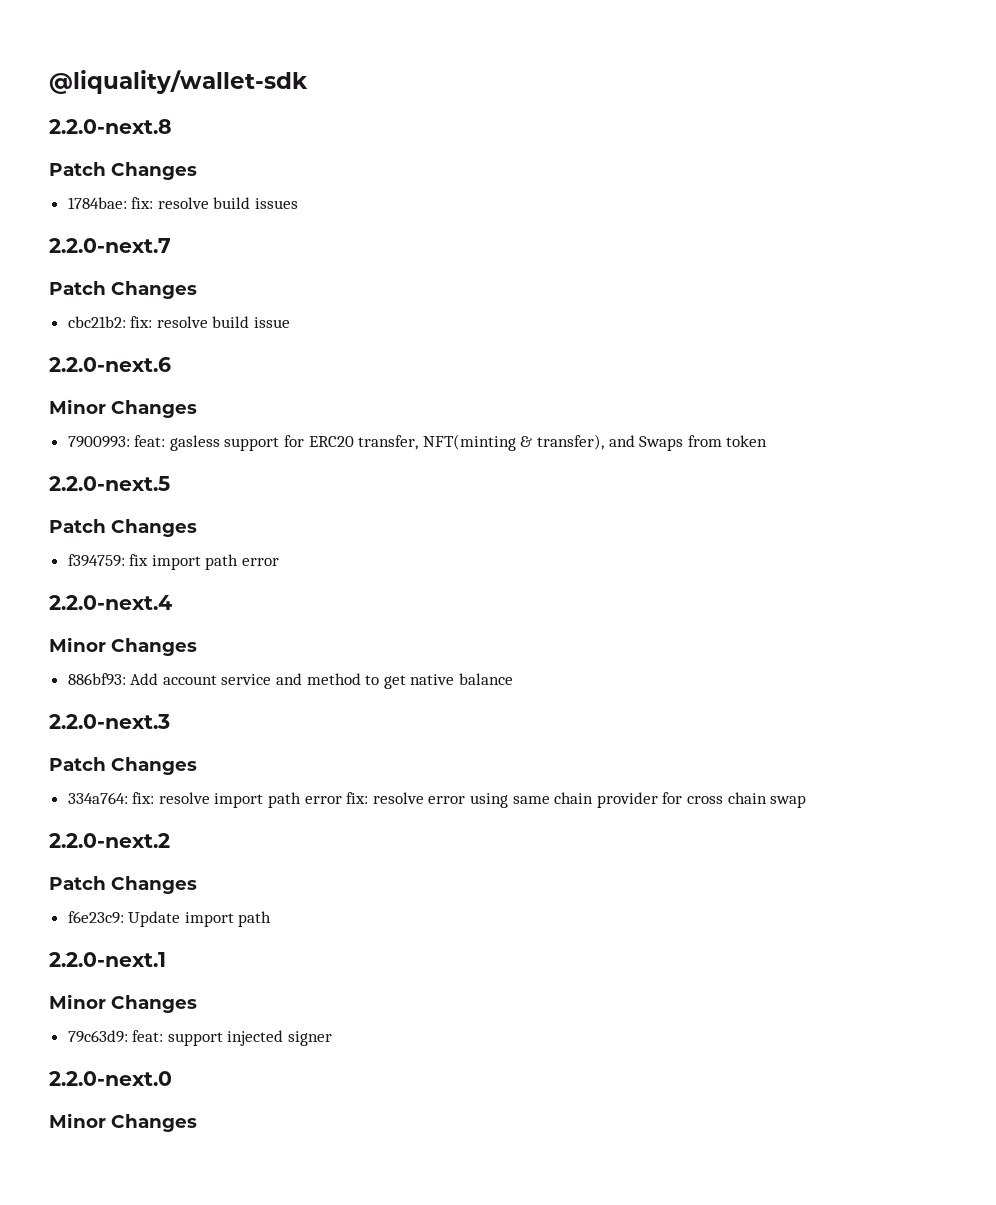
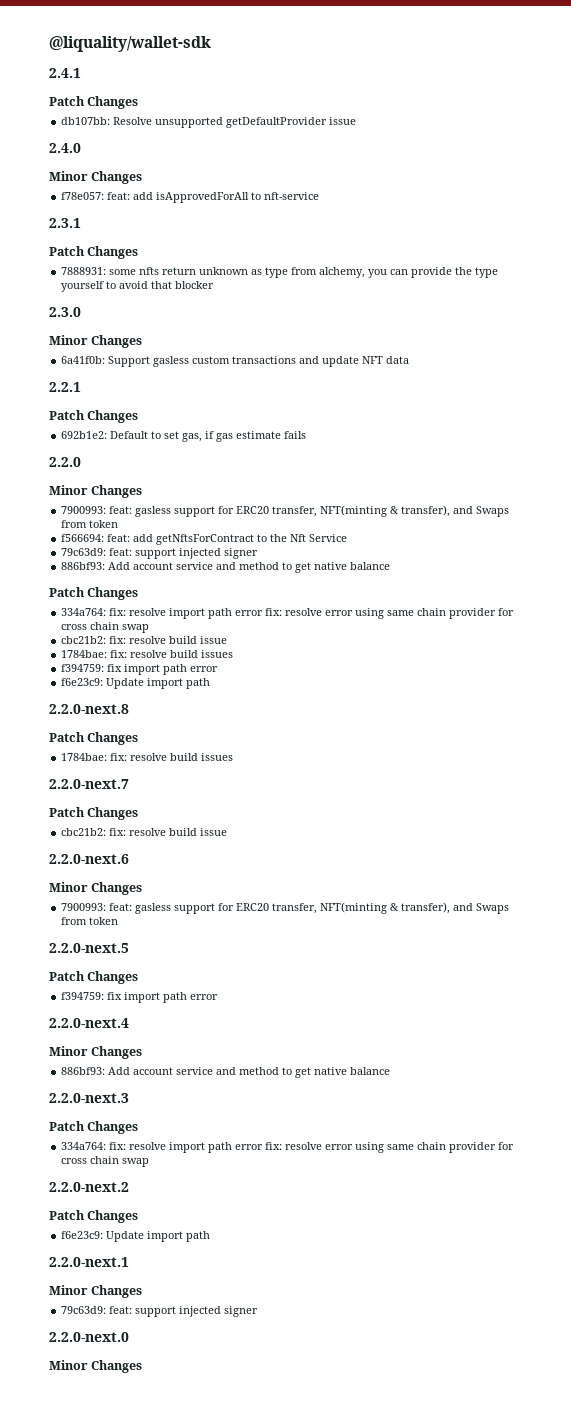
+ 2.4.1
+ Patch Changes
+ db107bb: Resolve unsupported getDefaultProvider issue
+ 2.4.0
+ Minor Changes
+ f78e057: feat: add isApprovedForAll to nft-service
+ 2.3.1
+ Patch Changes
+ 7888931: some nfts return unknown as type from alchemy, you can provide the type yourself to avoid that blocker
+ 2.3.0
+ Minor Changes
+ 6a41f0b: Support gasless custom transactions and update NFT data
+ 2.2.1
+ Patch Changes
+ 692b1e2: Default to set gas, if gas estimate fails
+ 2.2.0
+ Minor Changes
+ 7900993: feat: gasless support for ERC20 transfer, NFT(minting & transfer), and Swaps from token
+ f566694: feat: add getNftsForContract to the Nft Service
+ 79c63d9: feat: support injected signer
+ 886bf93: Add account service and method to get native balance
+ Patch Changes
+ 334a764: fix: resolve import path error fix: resolve error using same chain provider for cross chain swap
+ cbc21b2: fix: resolve build issue
+ 1784bae: fix: resolve build issues
+ f394759: fix import path error
+ f6e23c9: Update import path

